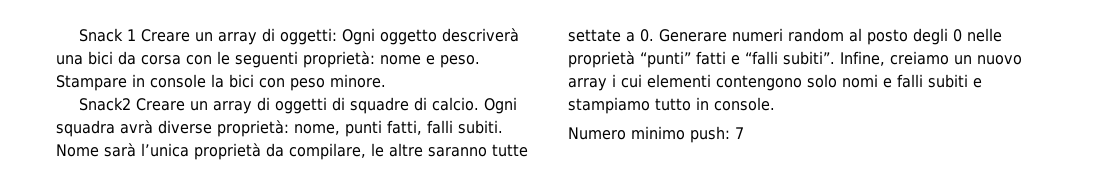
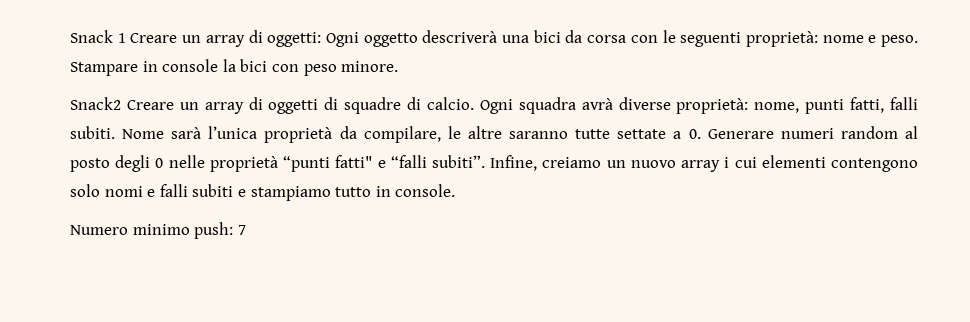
- Nome sarà l’unica proprietà da compilare, le altre saranno tutte settate a 0. Generare numeri random al posto degli 0 nelle proprietà “punti” fatti e “falli subiti”.
+ Nome sarà l’unica proprietà da compilare, le altre saranno tutte settate a 0. Generare numeri random al posto degli 0 nelle proprietà “punti fatti" e “falli subiti”.

